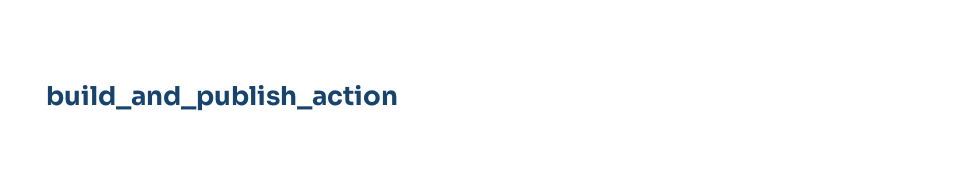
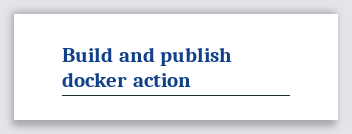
- build_and_publish_action
+ Build and publish docker action

